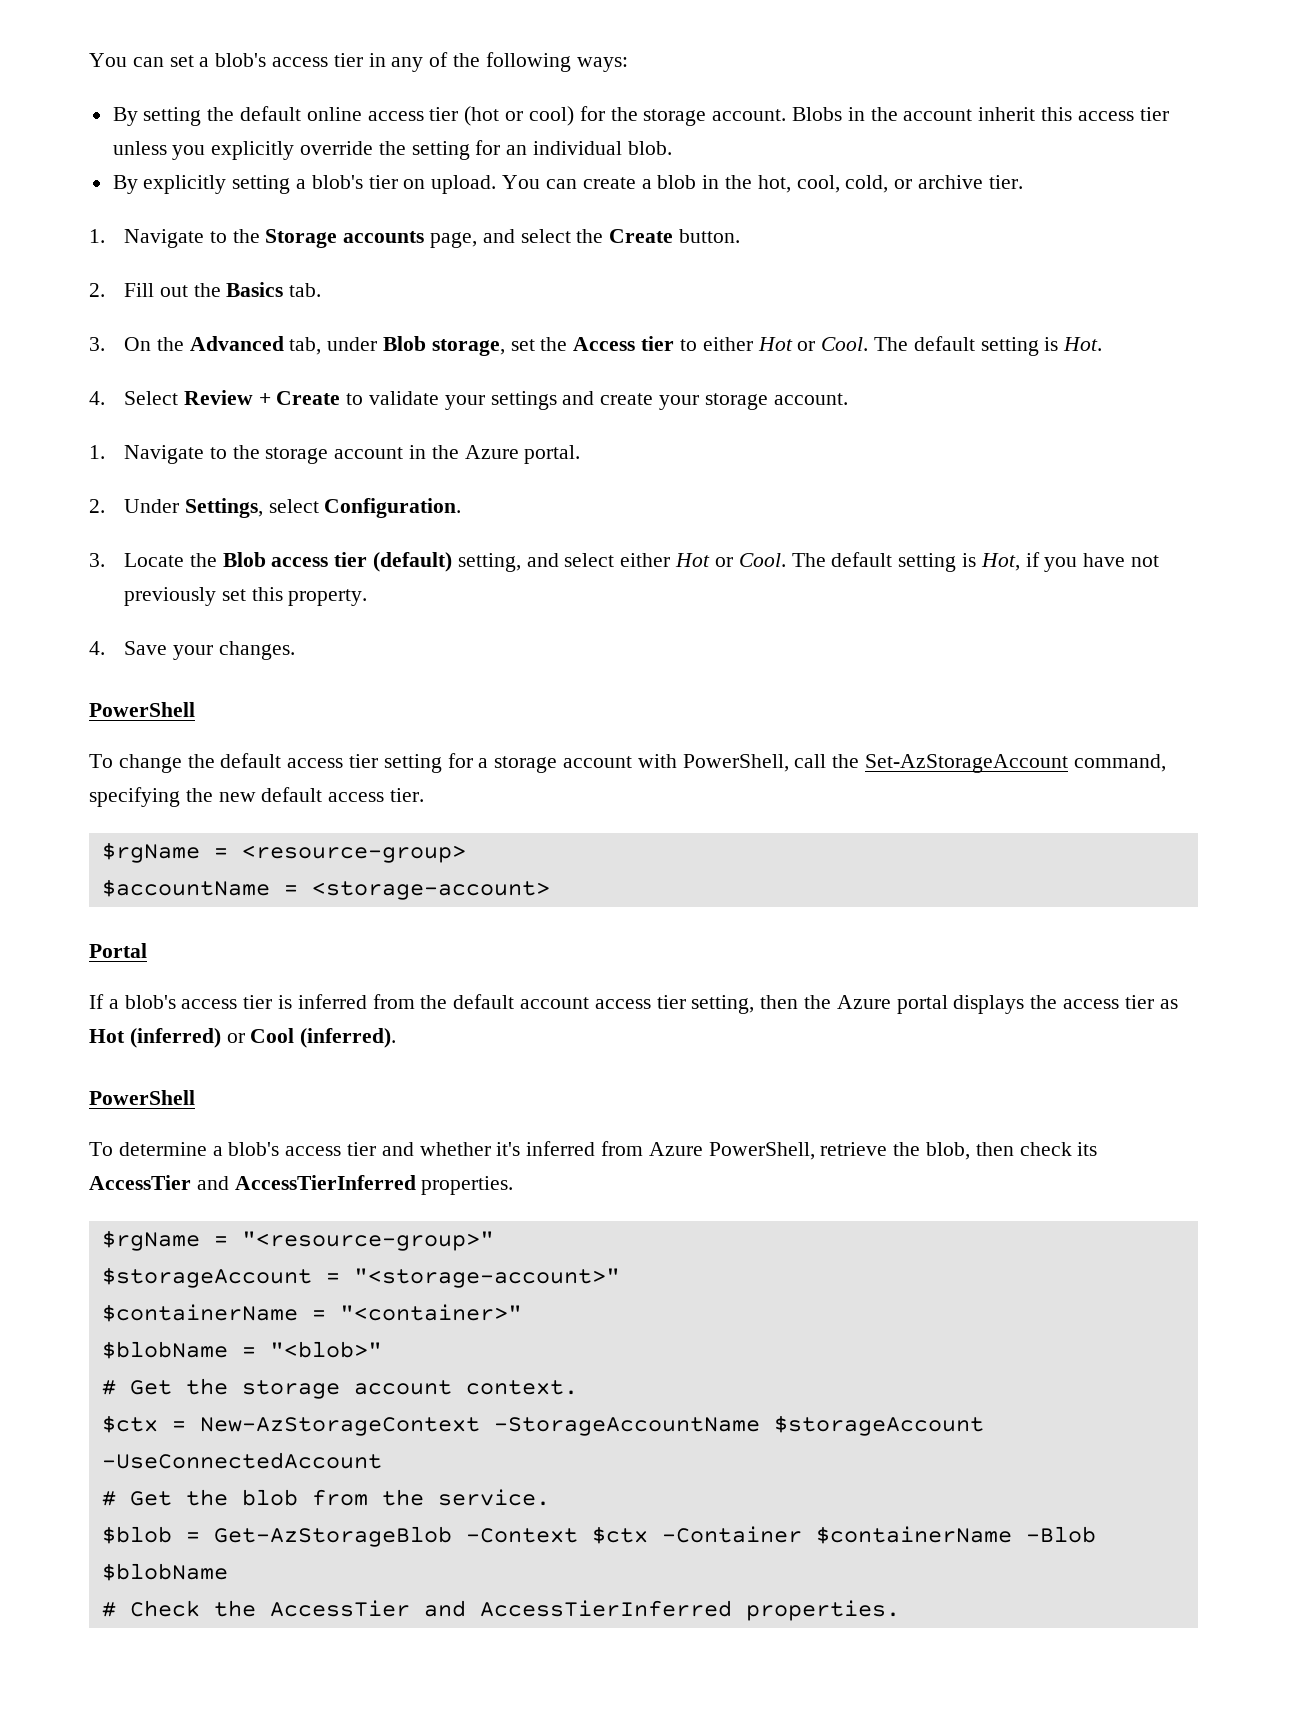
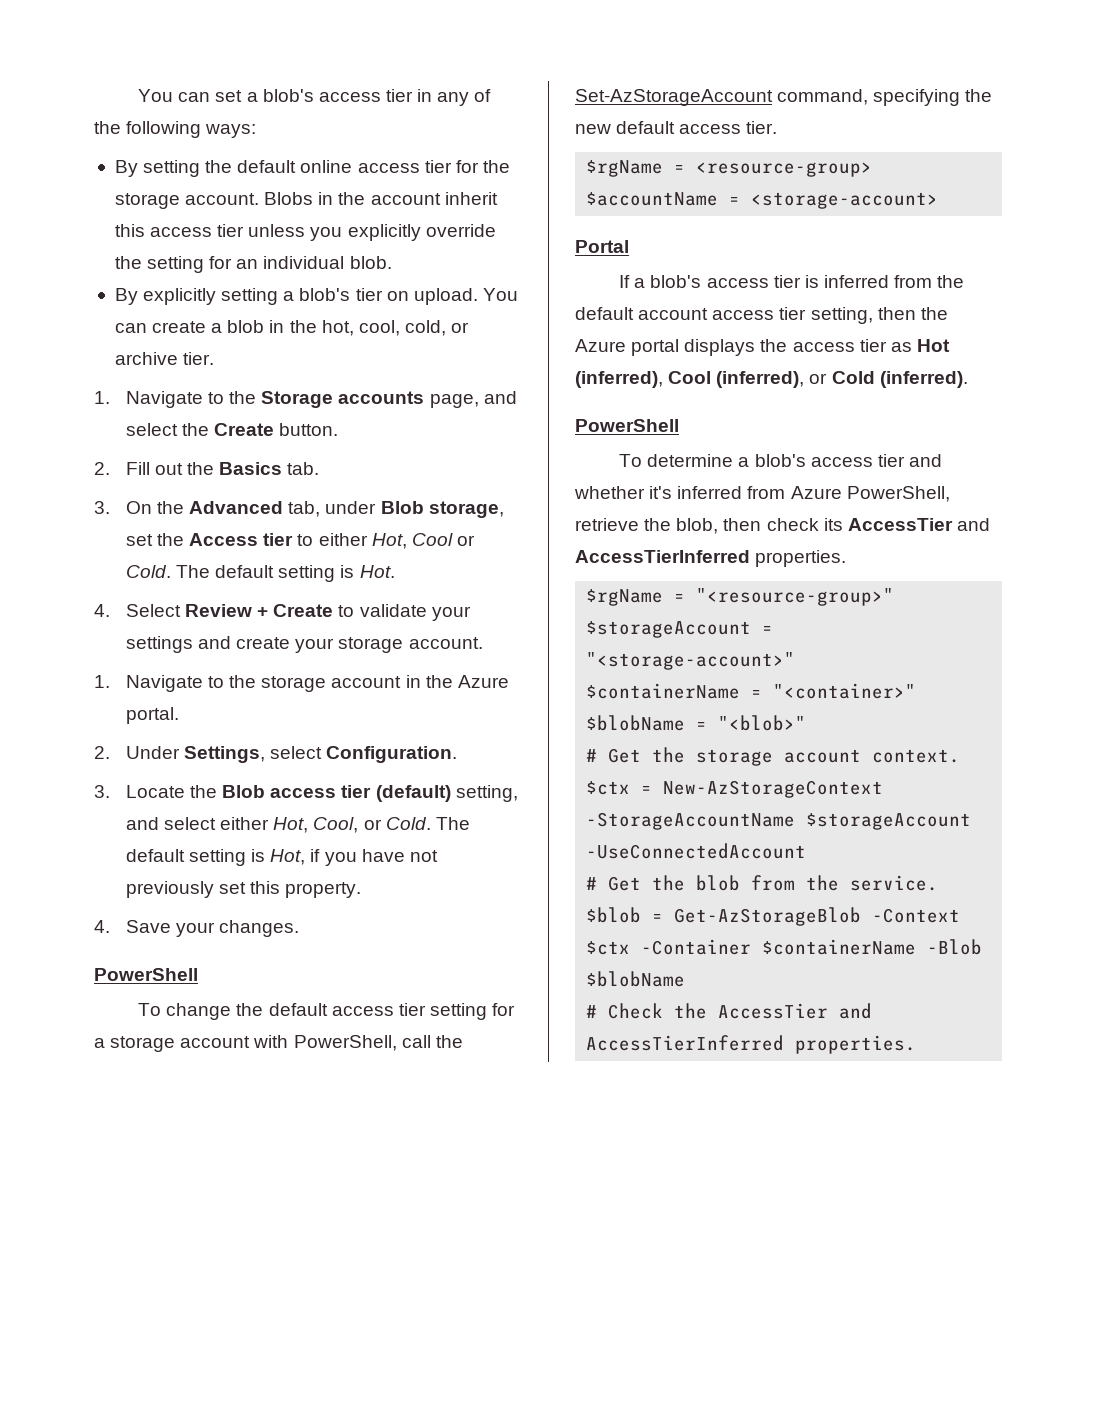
- By setting the default online access tier (hot or cool) for the storage account.
+ By setting the default online access tier for the storage account.
- 3. On the Advanced tab, under Blob storage, set the Access tier to either Hot or Cool.
+ 3. On the Advanced tab, under Blob storage, set the Access tier to either Hot, Cool or Cold.
- 3. Locate the Blob access tier (default) setting, and select either Hot or Cool.
+ 3. Locate the Blob access tier (default) setting, and select either Hot, Cool, or Cold.
- If a blob's access tier is inferred from the default account access tier setting, then the Azure portal displays the access tier as Hot (inferred) or Cool (inferred).
+ If a blob's access tier is inferred from the default account access tier setting, then the Azure portal displays the access tier as Hot (inferred), Cool (inferred), or Cold (inferred).

